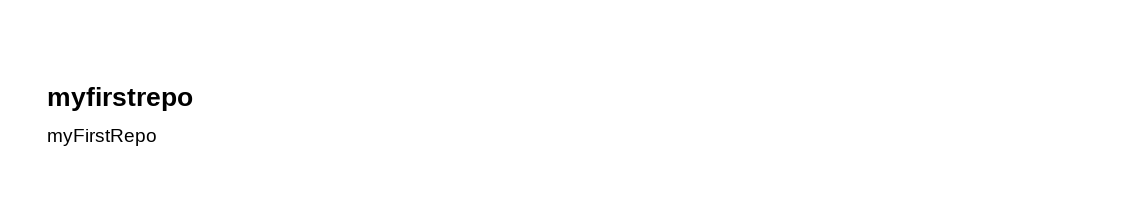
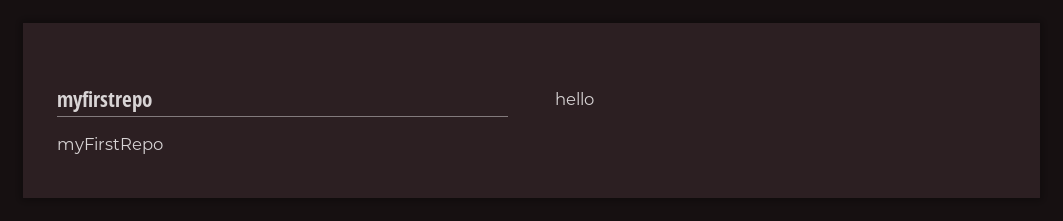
+ hello

